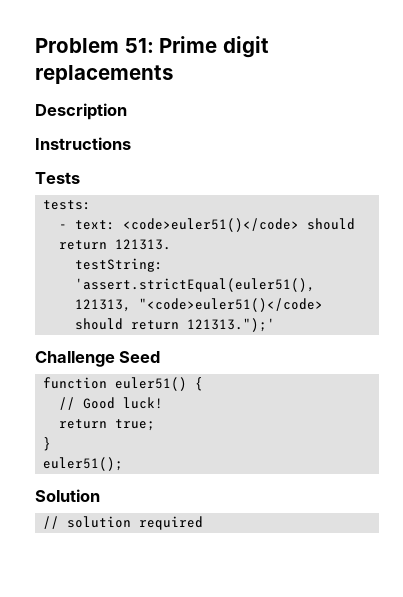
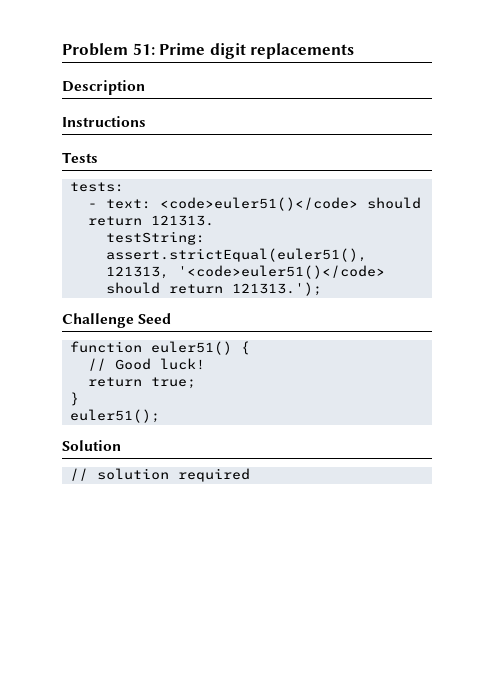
- testString: 'assert.strictEqual(euler51(), 121313, "<code>euler51()</code> should return 121313.");'
+ testString: assert.strictEqual(euler51(), 121313, '<code>euler51()</code> should return 121313.');

